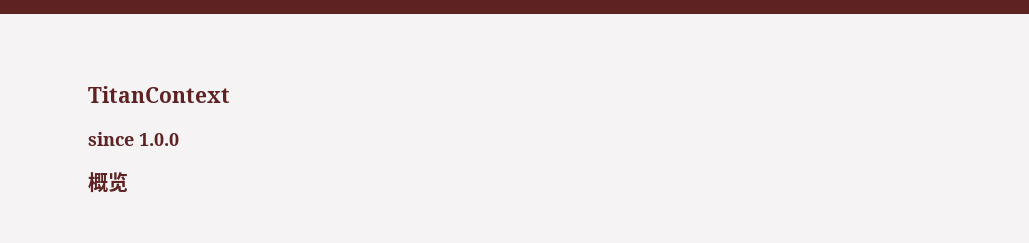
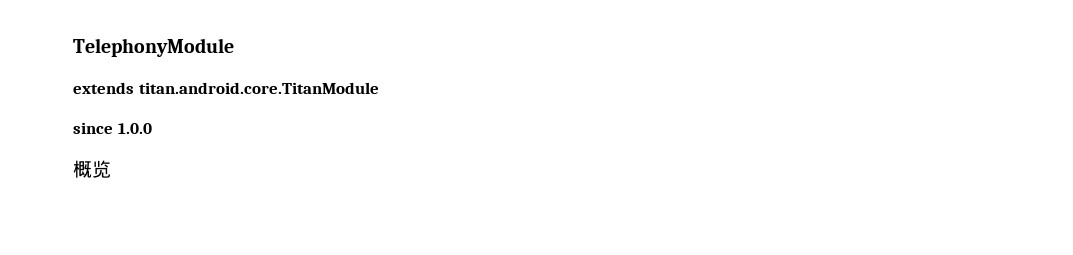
- TitanContext
+ TelephonyModule
+ extends titan.android.core.TitanModule

